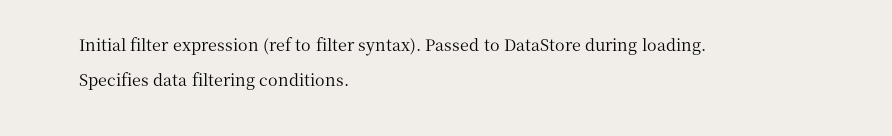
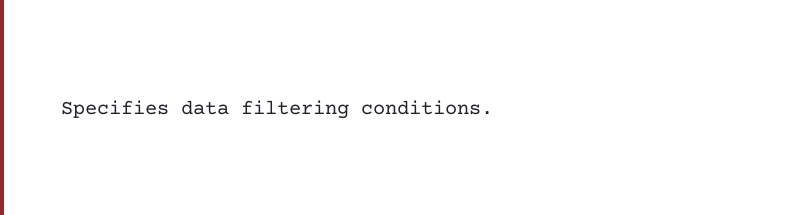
- Initial filter expression (ref to filter syntax). Passed to DataStore during loading.

